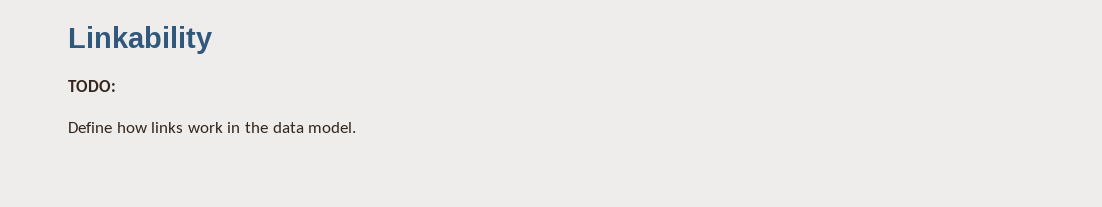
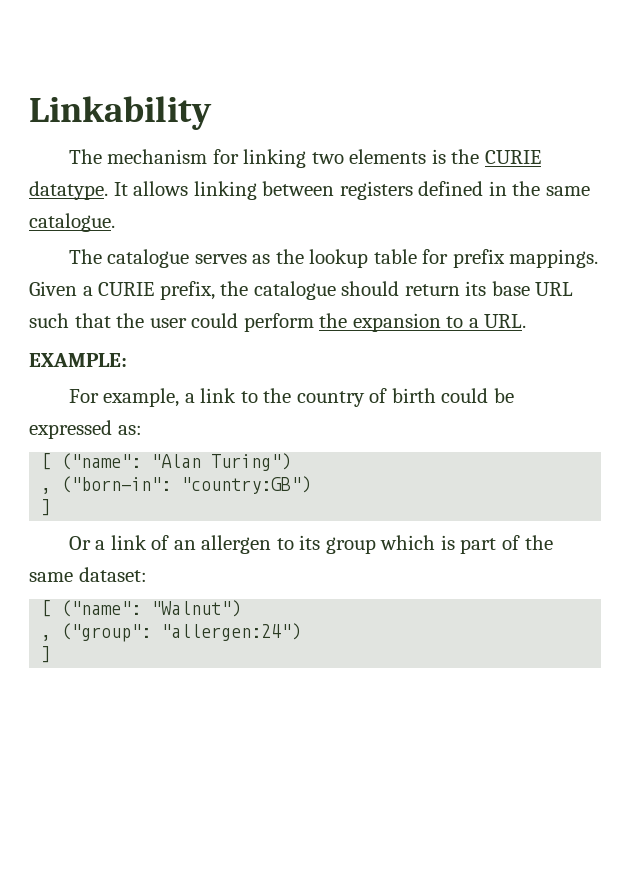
- TODO:
- Define how links work in the data model.
+ The mechanism for linking two elements is the CURIE datatype. It allows linking between registers defined in the same catalogue.
+ The catalogue serves as the lookup table for prefix mappings. Given a CURIE prefix, the catalogue should return its base URL such that the user could perform the expansion to a URL.
+ EXAMPLE:
+ For example, a link to the country of birth could be expressed as:
+ [ ("name": "Alan Turing")
+ , ("born-in": "country:GB")
+ ]
+ Or a link of an allergen to its group which is part of the same dataset:
+ [ ("name": "Walnut")
+ , ("group": "allergen:24")
+ ]

